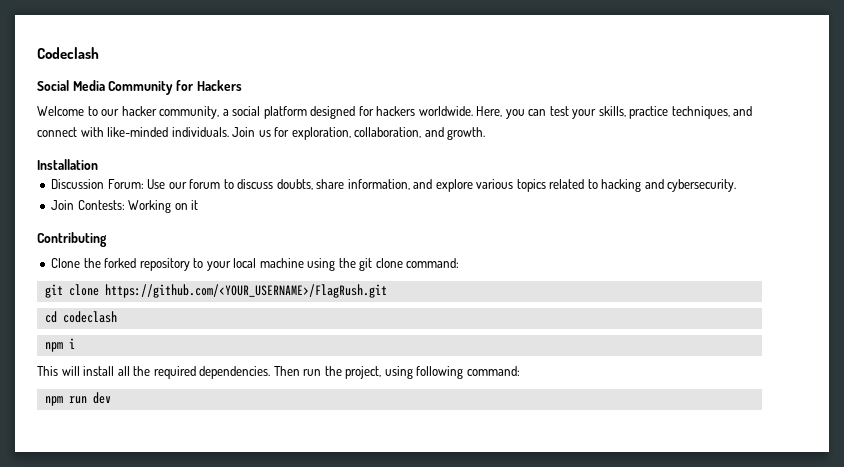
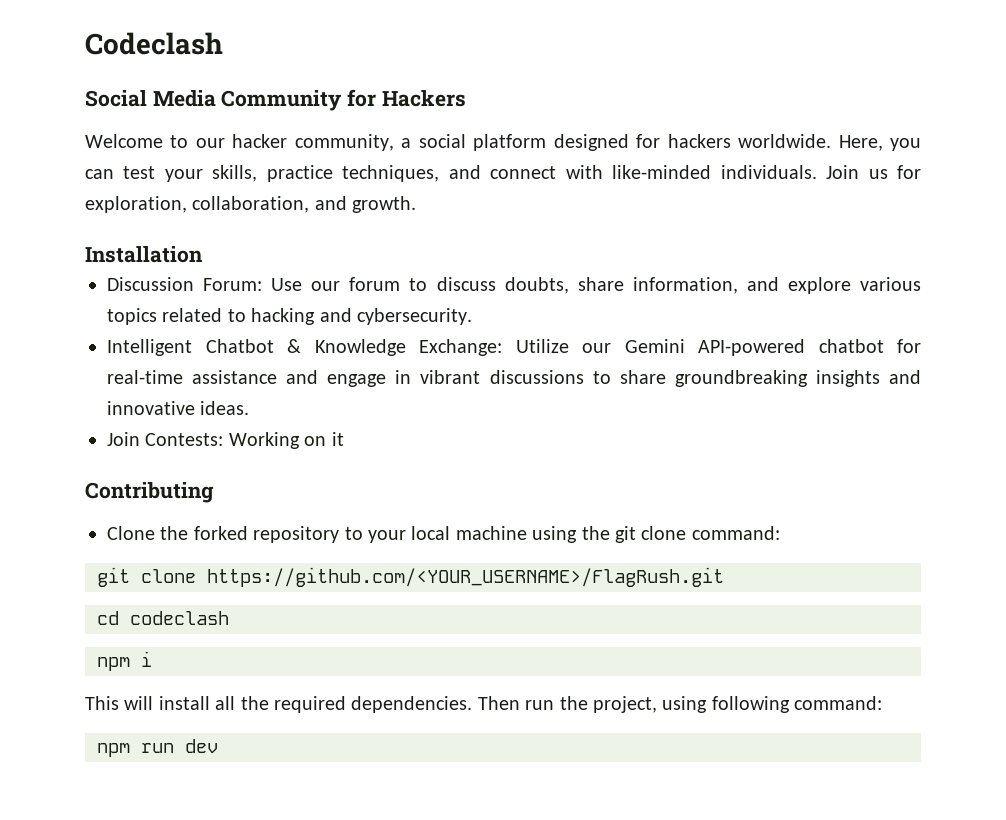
+ Intelligent Chatbot & Knowledge Exchange: Utilize our Gemini API-powered chatbot for real-time assistance and engage in vibrant discussions to share groundbreaking insights and innovative ideas.

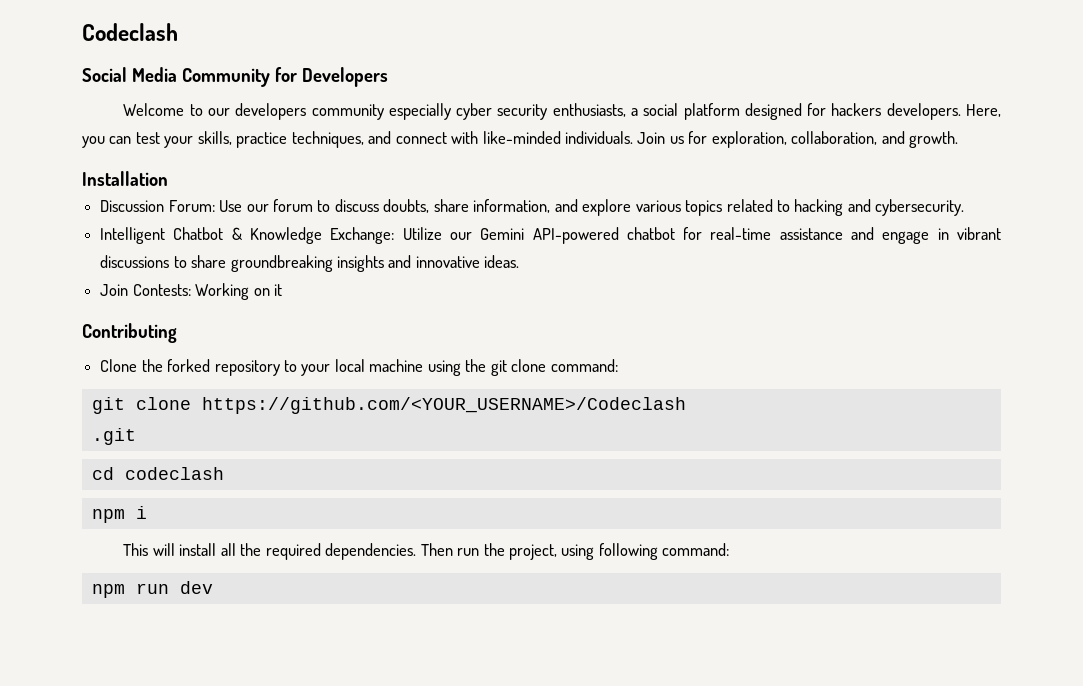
- Social Media Community for Hackers
+ Social Media Community for Developers
- Welcome to our hacker community, a social platform designed for hackers worldwide.
+ Welcome to our developers community especially cyber security enthusiasts, a social platform designed for hackers developers.
- git clone https://github.com/<YOUR_USERNAME>/FlagRush.git
+ git clone https://github.com/<YOUR_USERNAME>/Codeclash
+ .git

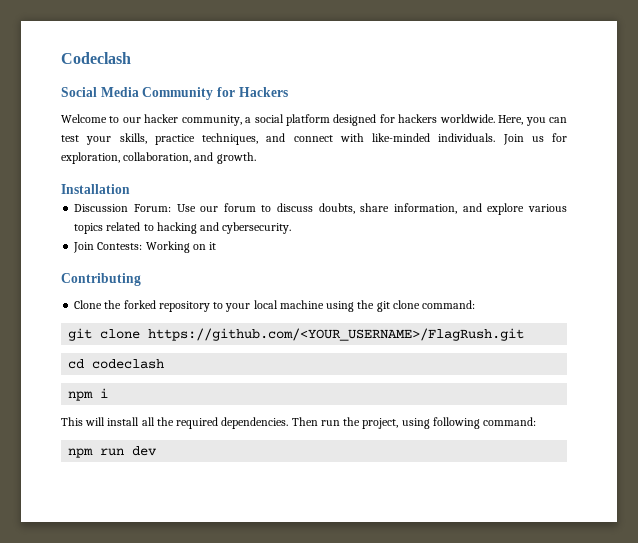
- Social Media Community for Developers
+ Social Media Community for Hackers
- Welcome to our developers community especially cyber security enthusiasts, a social platform designed for hackers developers.
+ Welcome to our hacker community, a social platform designed for hackers worldwide.
- Intelligent Chatbot & Knowledge Exchange: Utilize our Gemini API-powered chatbot for real-time assistance and engage in vibrant discussions to share groundbreaking insights and innovative ideas.
- git clone https://github.com/<YOUR_USERNAME>/Codeclash
- .git
+ git clone https://github.com/<YOUR_USERNAME>/FlagRush.git

